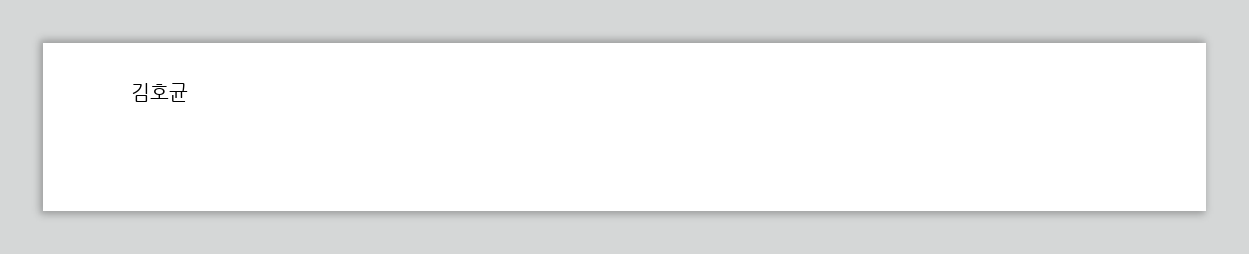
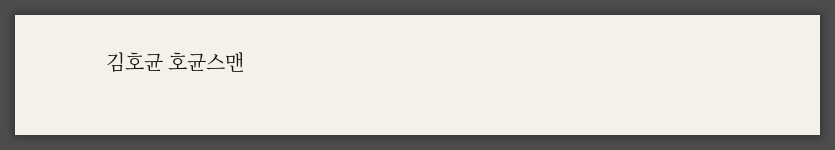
- 김호균
+ 김호균 호균스맨

